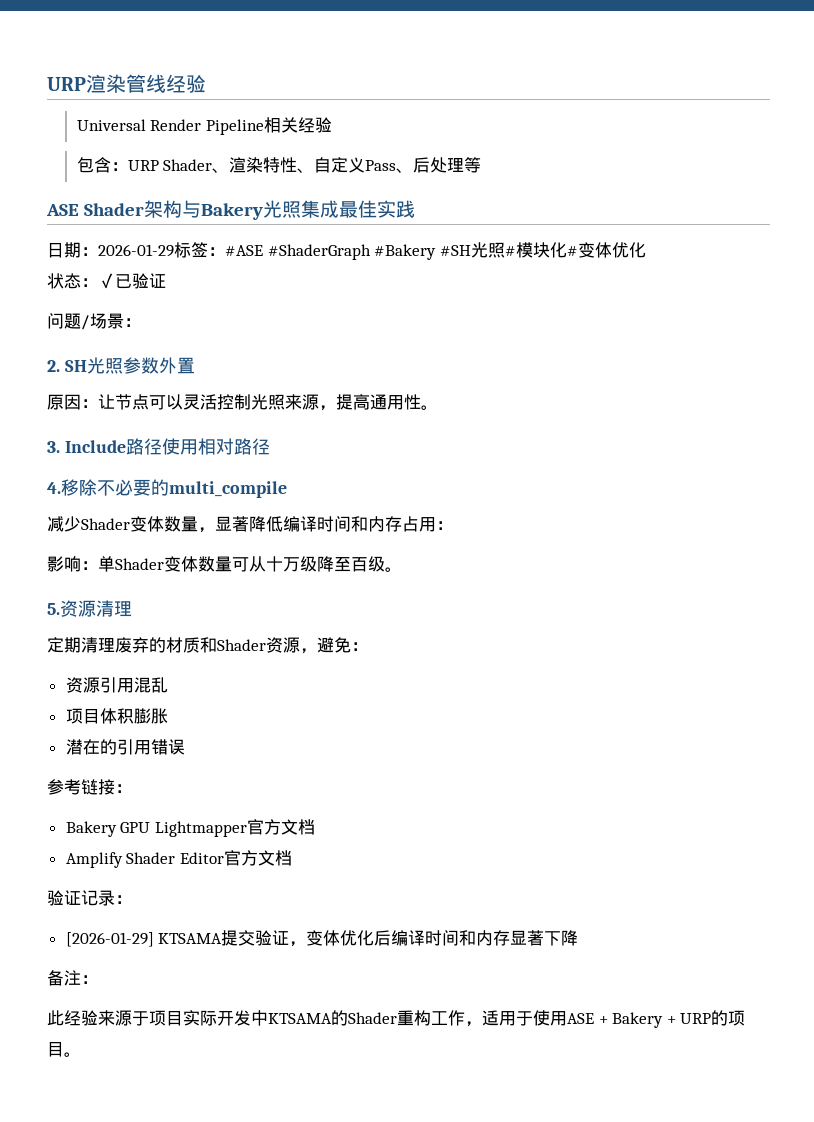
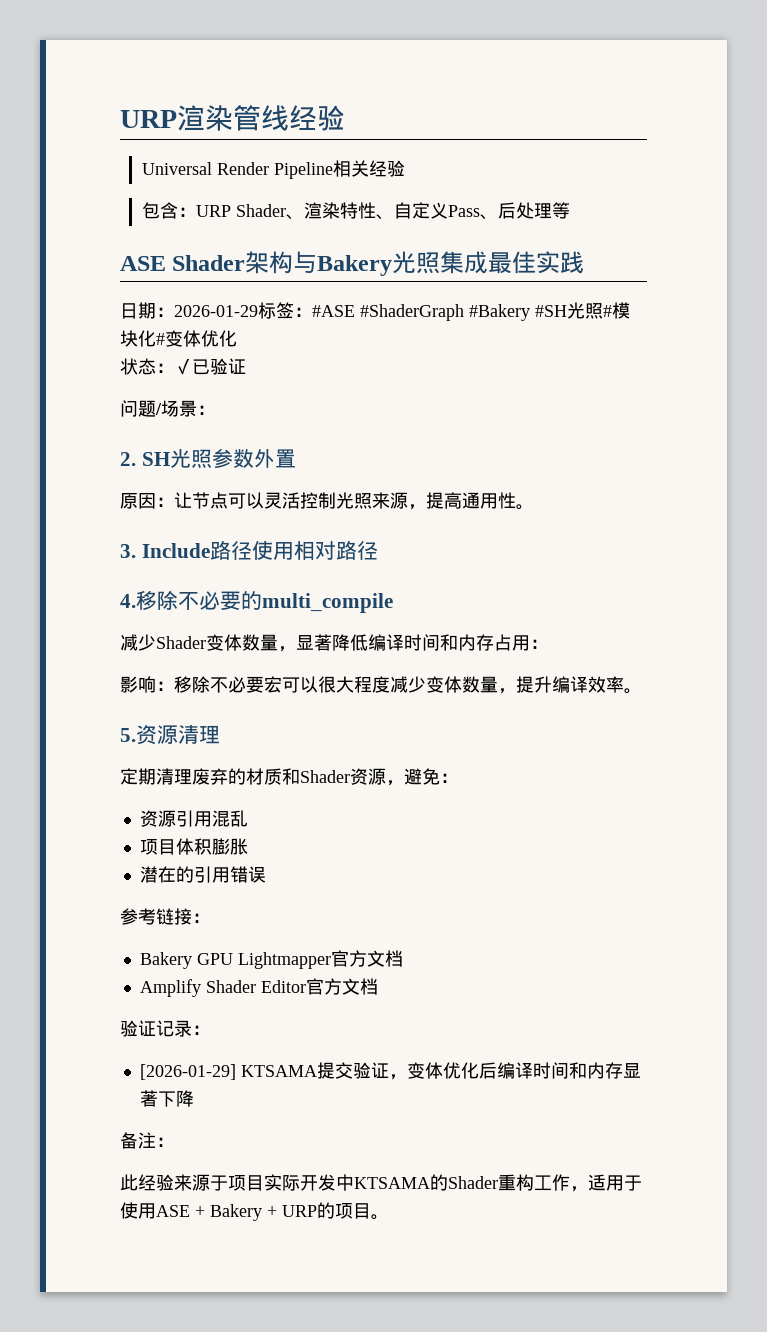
- 影响：单Shader变体数量可从十万级降至百级。
+ 影响：移除不必要宏可以很大程度减少变体数量，提升编译效率。

